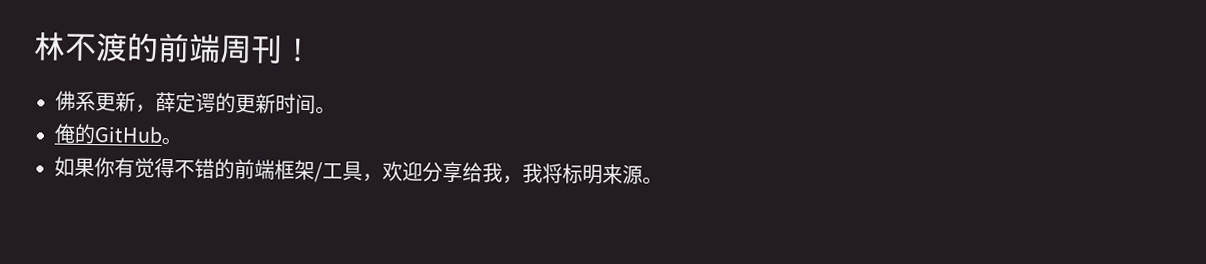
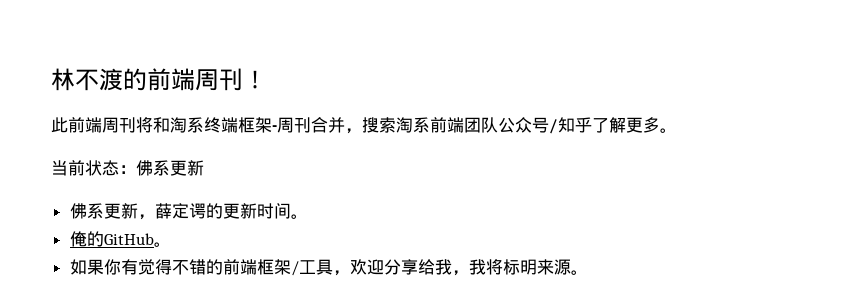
+ 此前端周刊将和淘系终端框架-周刊合并，搜索淘系前端团队公众号/知乎了解更多。
+ 当前状态：佛系更新

